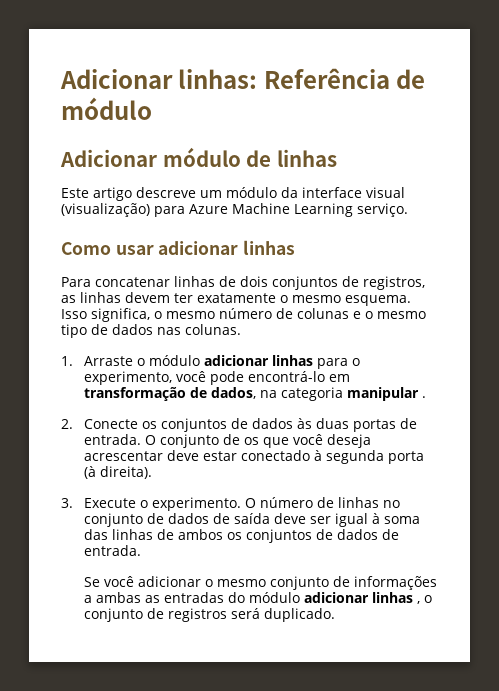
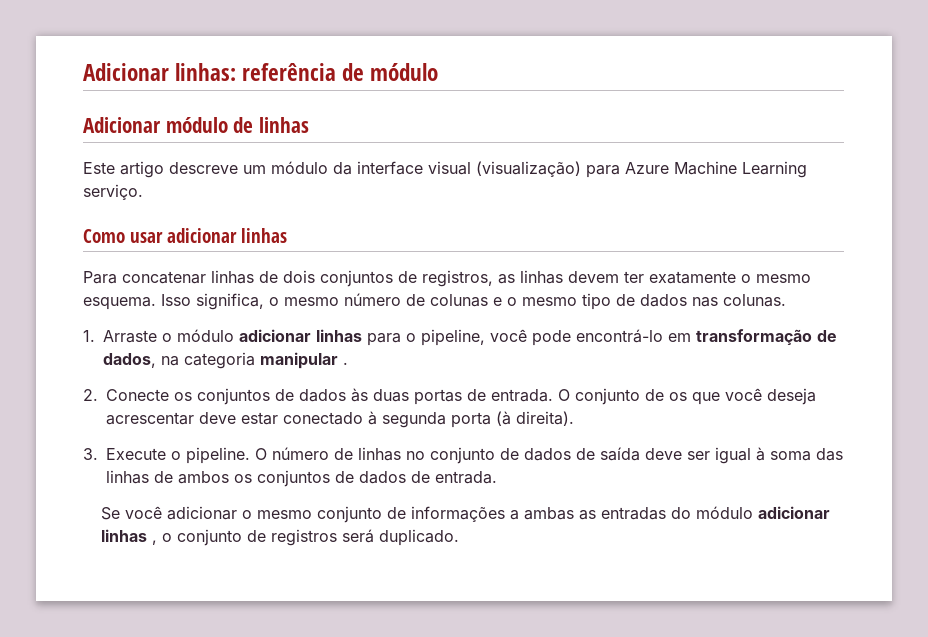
- Adicionar linhas: Referência de módulo
+ Adicionar linhas: referência de módulo
- 1. Arraste o módulo adicionar linhas para o experimento, você pode encontrá-lo em transformação de dados, na categoria manipular .
+ 1. Arraste o módulo adicionar linhas para o pipeline, você pode encontrá-lo em transformação de dados, na categoria manipular .
- 3. Execute o experimento.
+ 3. Execute o pipeline.

